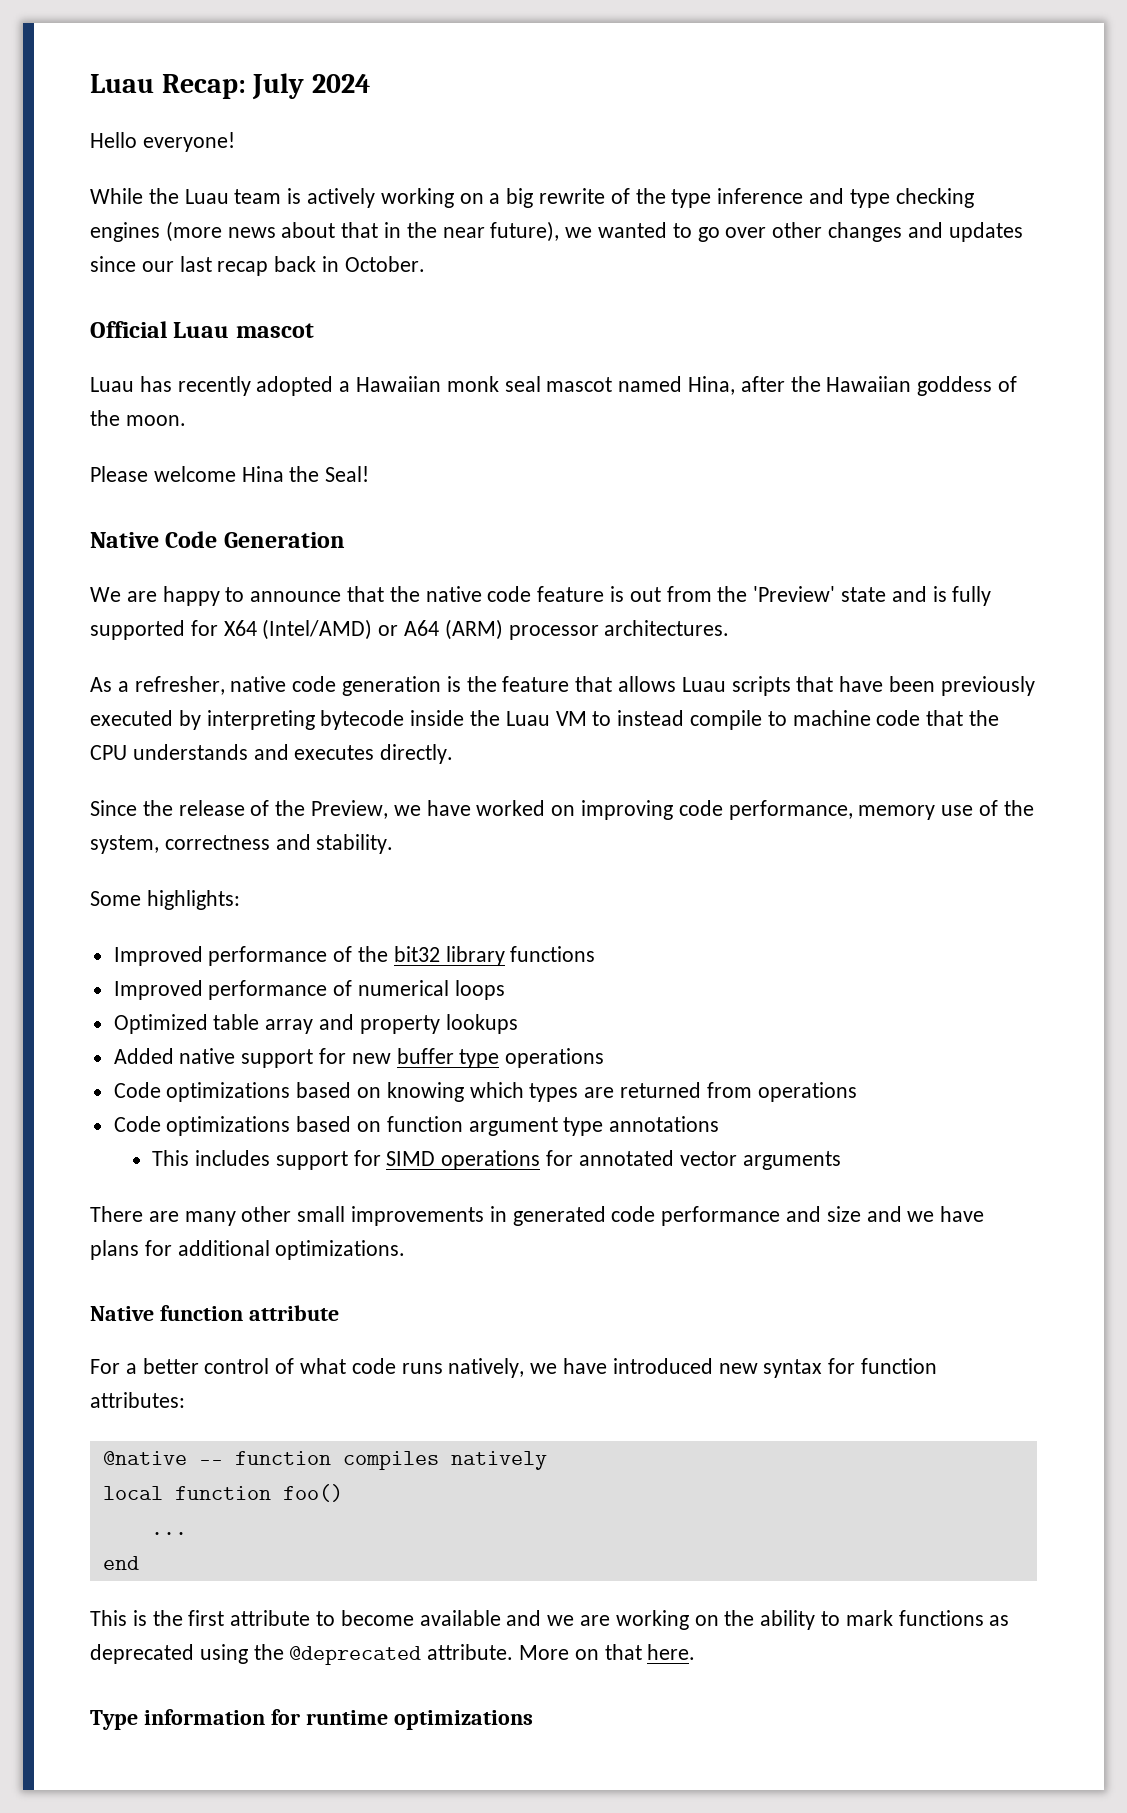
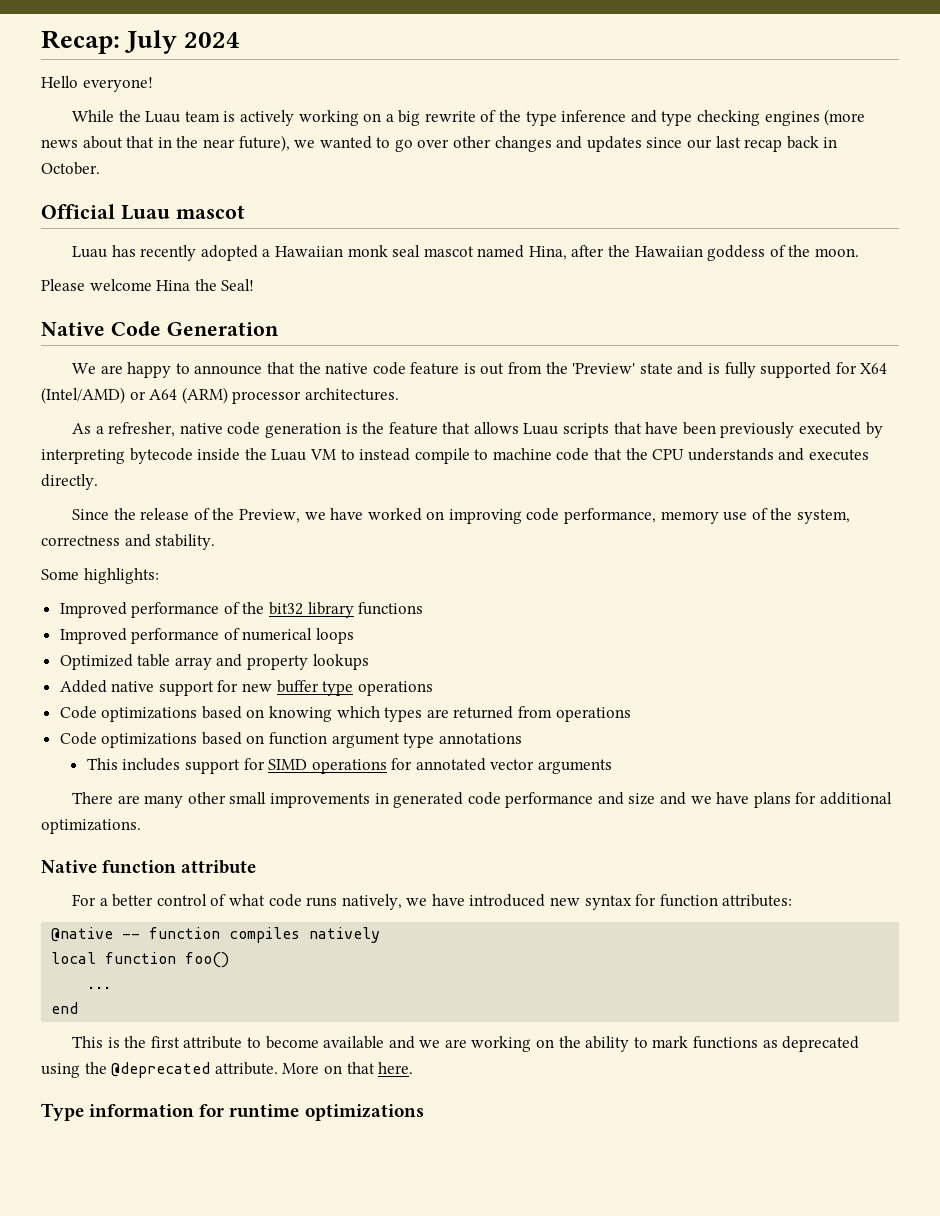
- Luau Recap: July 2024
+ Recap: July 2024

